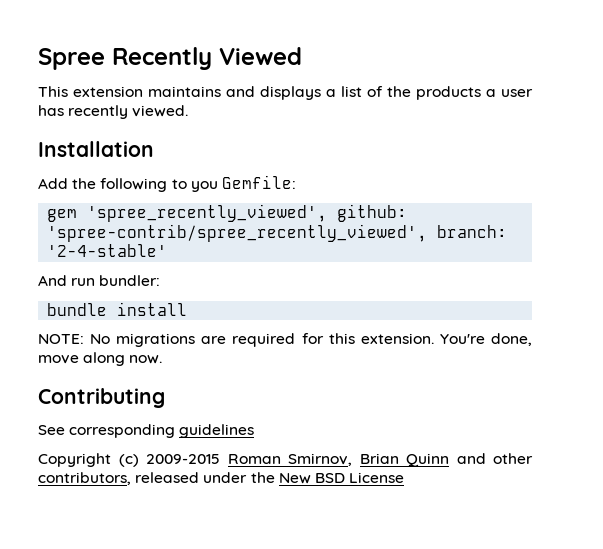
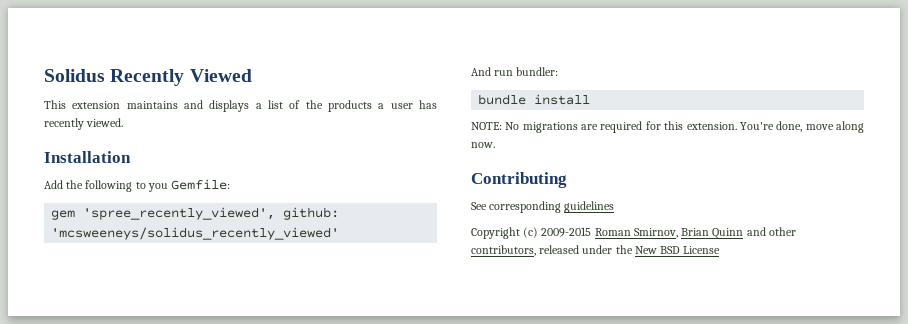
- Spree Recently Viewed
+ Solidus Recently Viewed
- gem 'spree_recently_viewed', github: 'spree-contrib/spree_recently_viewed', branch: '2-4-stable'
+ gem 'spree_recently_viewed', github: 'mcsweeneys/solidus_recently_viewed'

